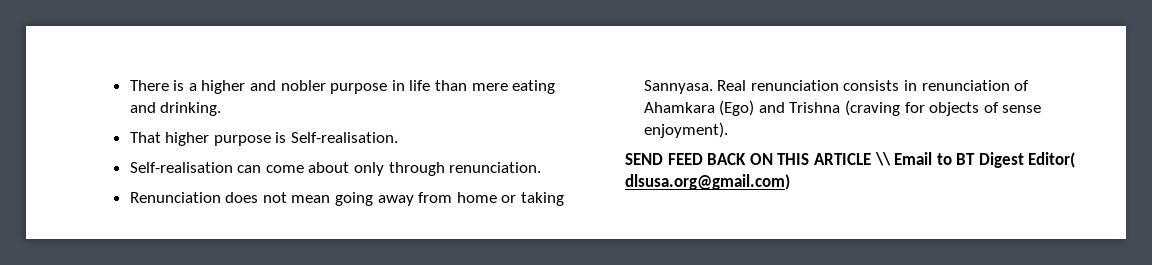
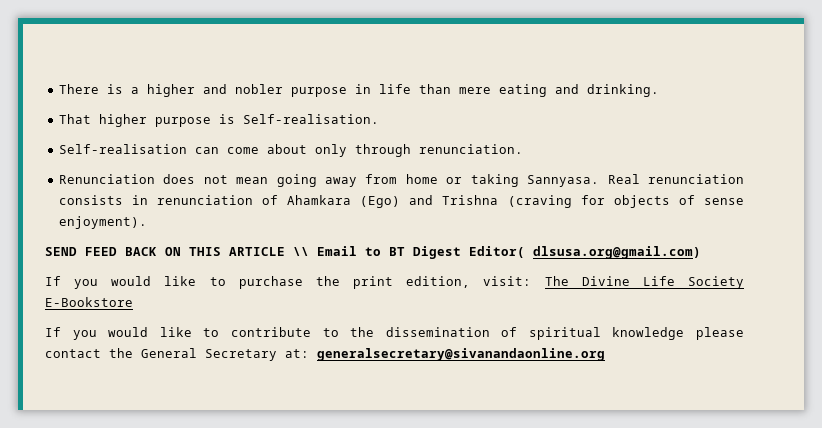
+ If you would like to purchase the print edition, visit: The Divine Life Society E-Bookstore
+ If you would like to contribute to the dissemination of spiritual knowledge please contact the General Secretary at: generalsecretary@sivanandaonline.org

